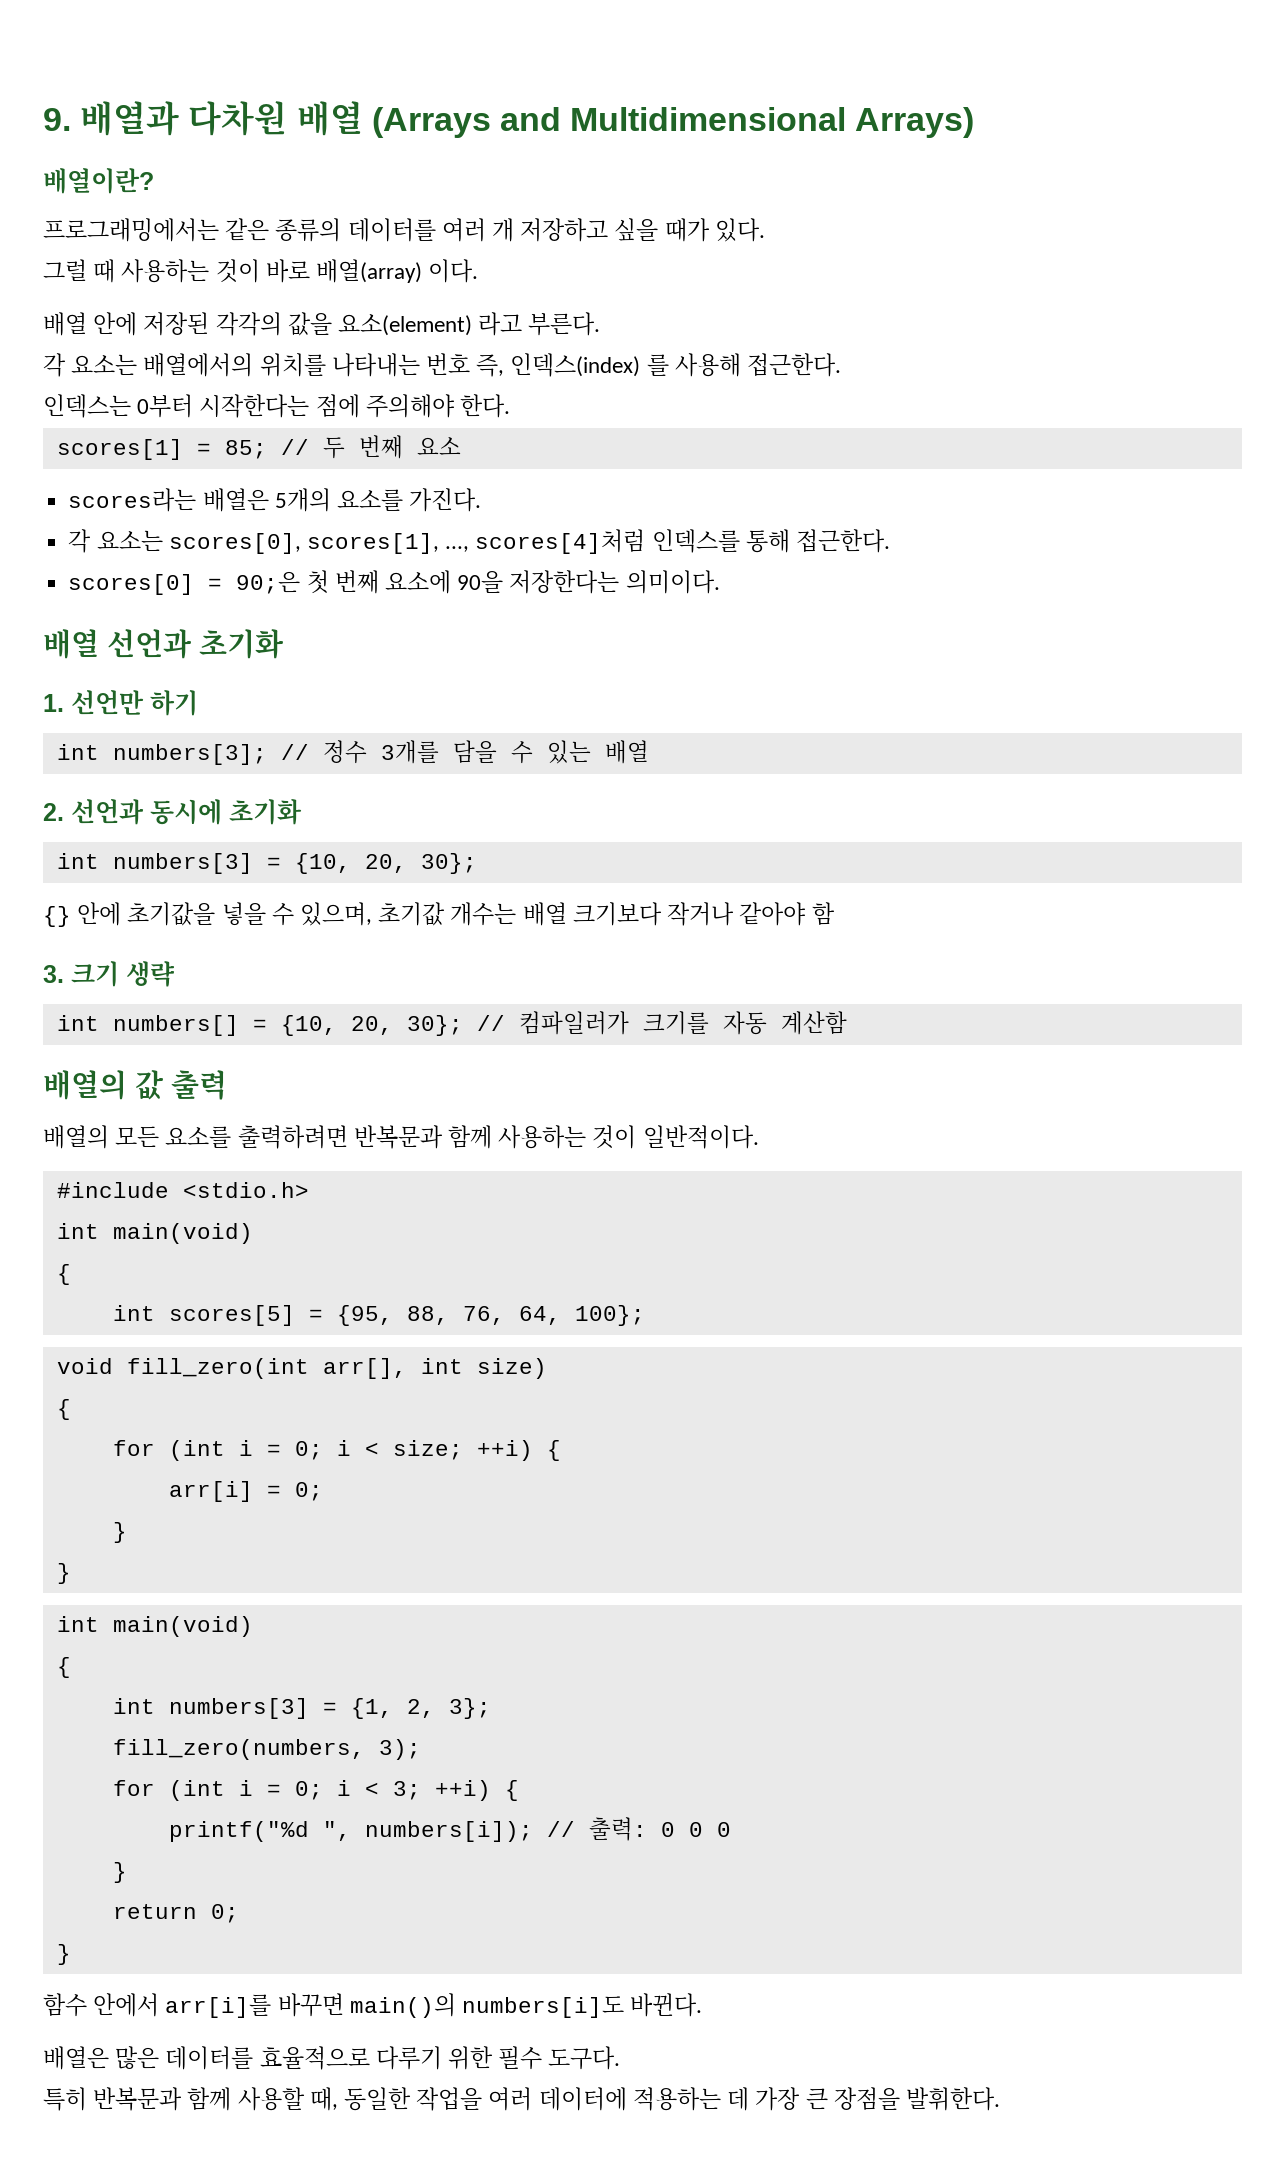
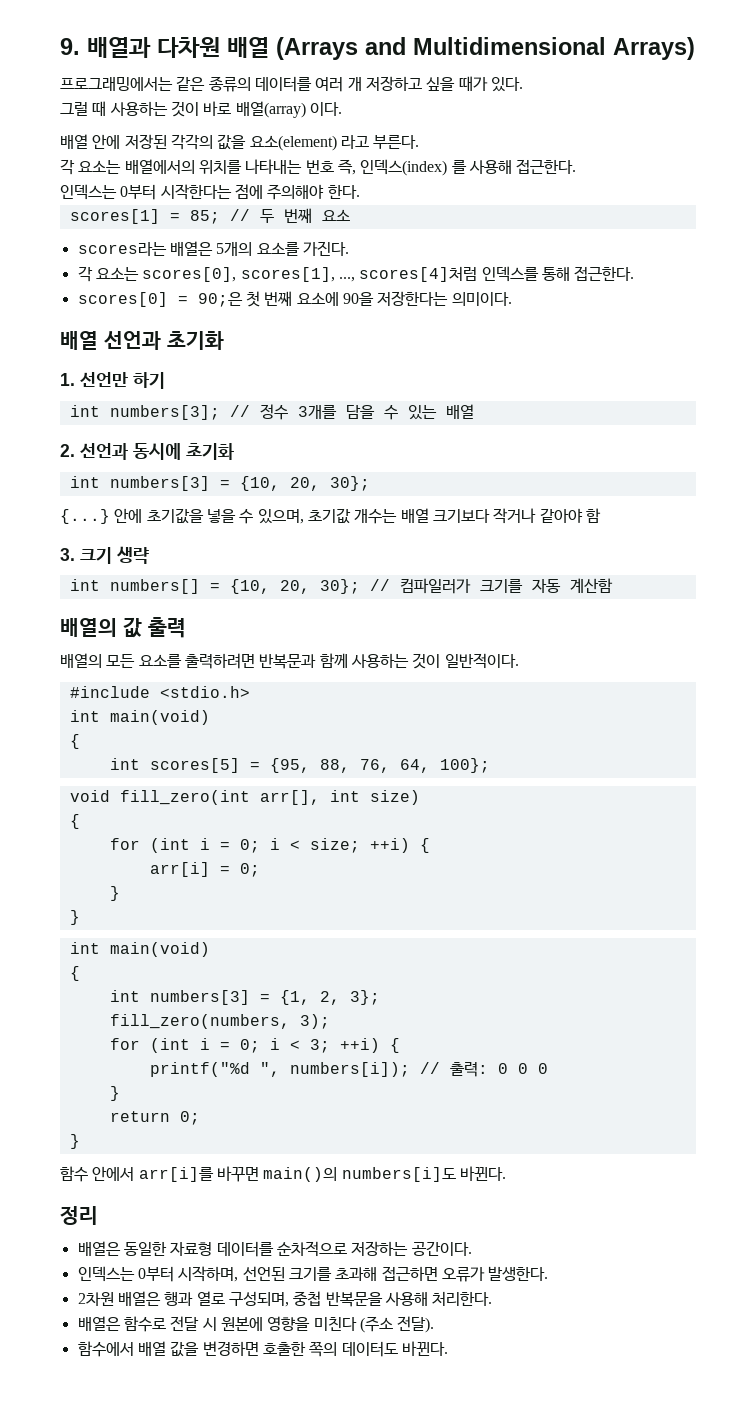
- 배열이란?
- {} 안에 초기값을 넣을 수 있으며, 초기값 개수는 배열 크기보다 작거나 같아야 함
+ {...} 안에 초기값을 넣을 수 있으며, 초기값 개수는 배열 크기보다 작거나 같아야 함
- 배열은 많은 데이터를 효율적으로 다루기 위한 필수 도구다.
- 특히 반복문과 함께 사용할 때, 동일한 작업을 여러 데이터에 적용하는 데 가장 큰 장점을 발휘한다.
+ 정리
+ 배열은 동일한 자료형 데이터를 순차적으로 저장하는 공간이다.
+ 인덱스는 0부터 시작하며, 선언된 크기를 초과해 접근하면 오류가 발생한다.
+ 2차원 배열은 행과 열로 구성되며, 중첩 반복문을 사용해 처리한다.
+ 배열은 함수로 전달 시 원본에 영향을 미친다 (주소 전달).
+ 함수에서 배열 값을 변경하면 호출한 쪽의 데이터도 바뀐다.

